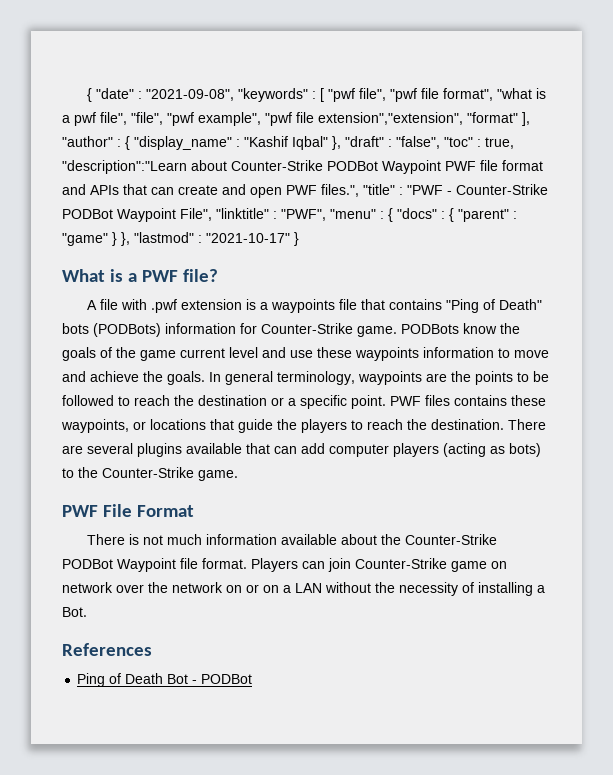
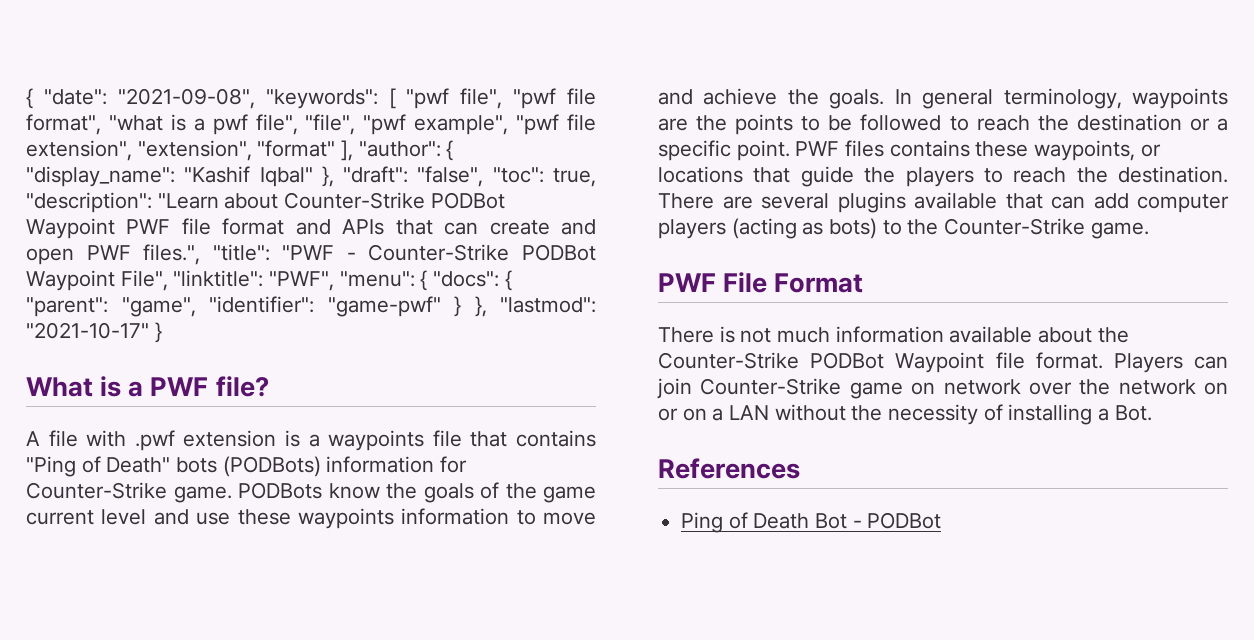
- { "date" : "2021-09-08", "keywords" : [ "pwf file", "pwf file format", "what is a pwf file", "file", "pwf example", "pwf file extension","extension", "format" ], "author" : { "display_name" : "Kashif Iqbal" }, "draft" : "false", "toc" : true, "description":"Learn about Counter-Strike PODBot Waypoint PWF file format and APIs that can create and open PWF files.", "title" : "PWF - Counter-Strike PODBot Waypoint File", "linktitle" : "PWF", "menu" : { "docs" : { "parent" : "game" } }, "lastmod" : "2021-10-17" }
+ { "date": "2021-09-08", "keywords": [ "pwf file", "pwf file format", "what is a pwf file", "file", "pwf example", "pwf file extension", "extension", "format" ], "author": { "display_name": "Kashif Iqbal" }, "draft": "false", "toc": true, "description": "Learn about Counter-Strike PODBot Waypoint PWF file format and APIs that can create and open PWF files.", "title": "PWF - Counter-Strike PODBot Waypoint File", "linktitle": "PWF", "menu": { "docs": { "parent": "game", "identifier": "game-pwf" } }, "lastmod": "2021-10-17" }

